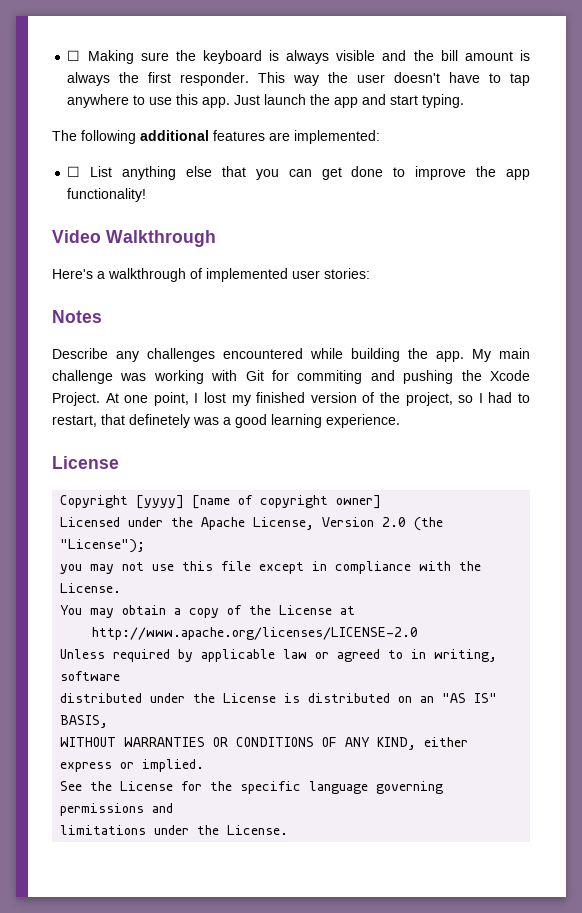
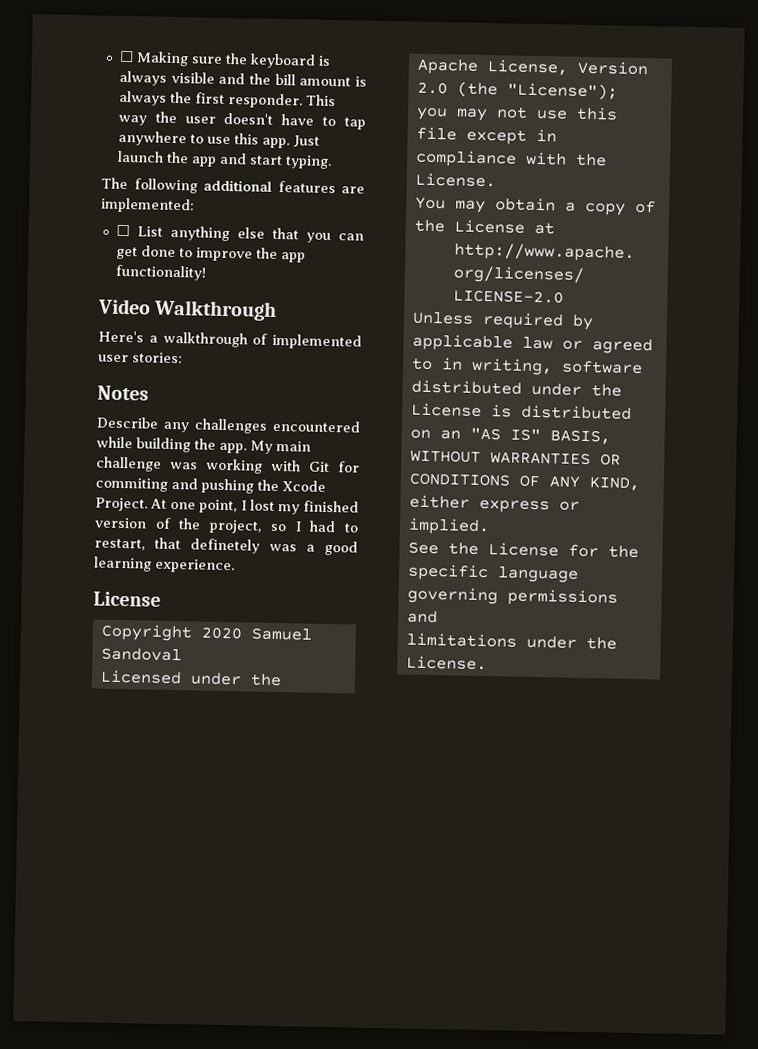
- Copyright [yyyy] [name of copyright owner]
+ Copyright 2020 Samuel Sandoval

